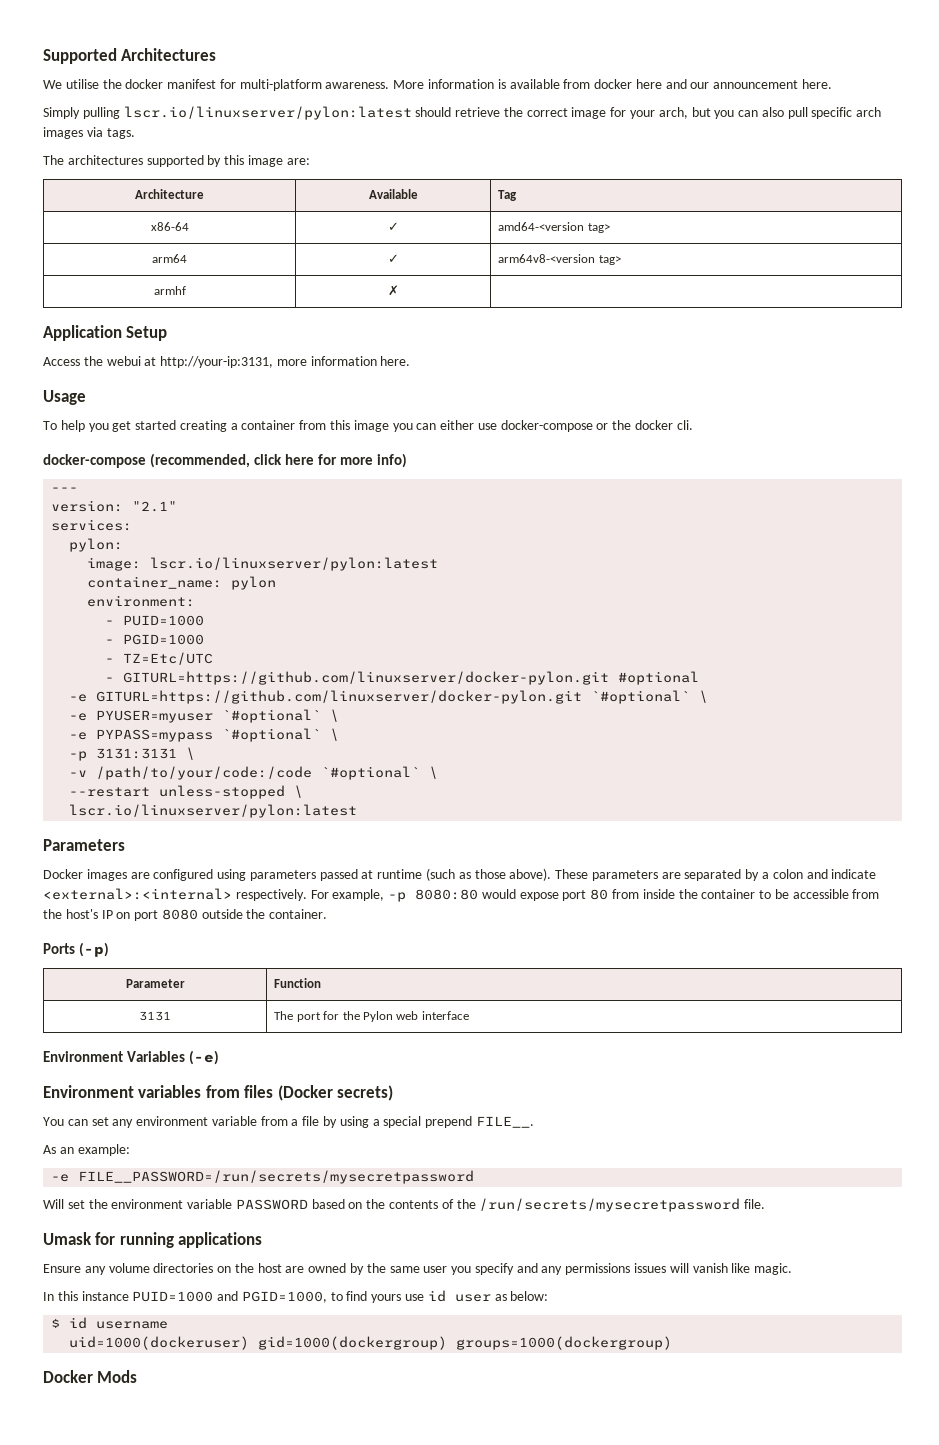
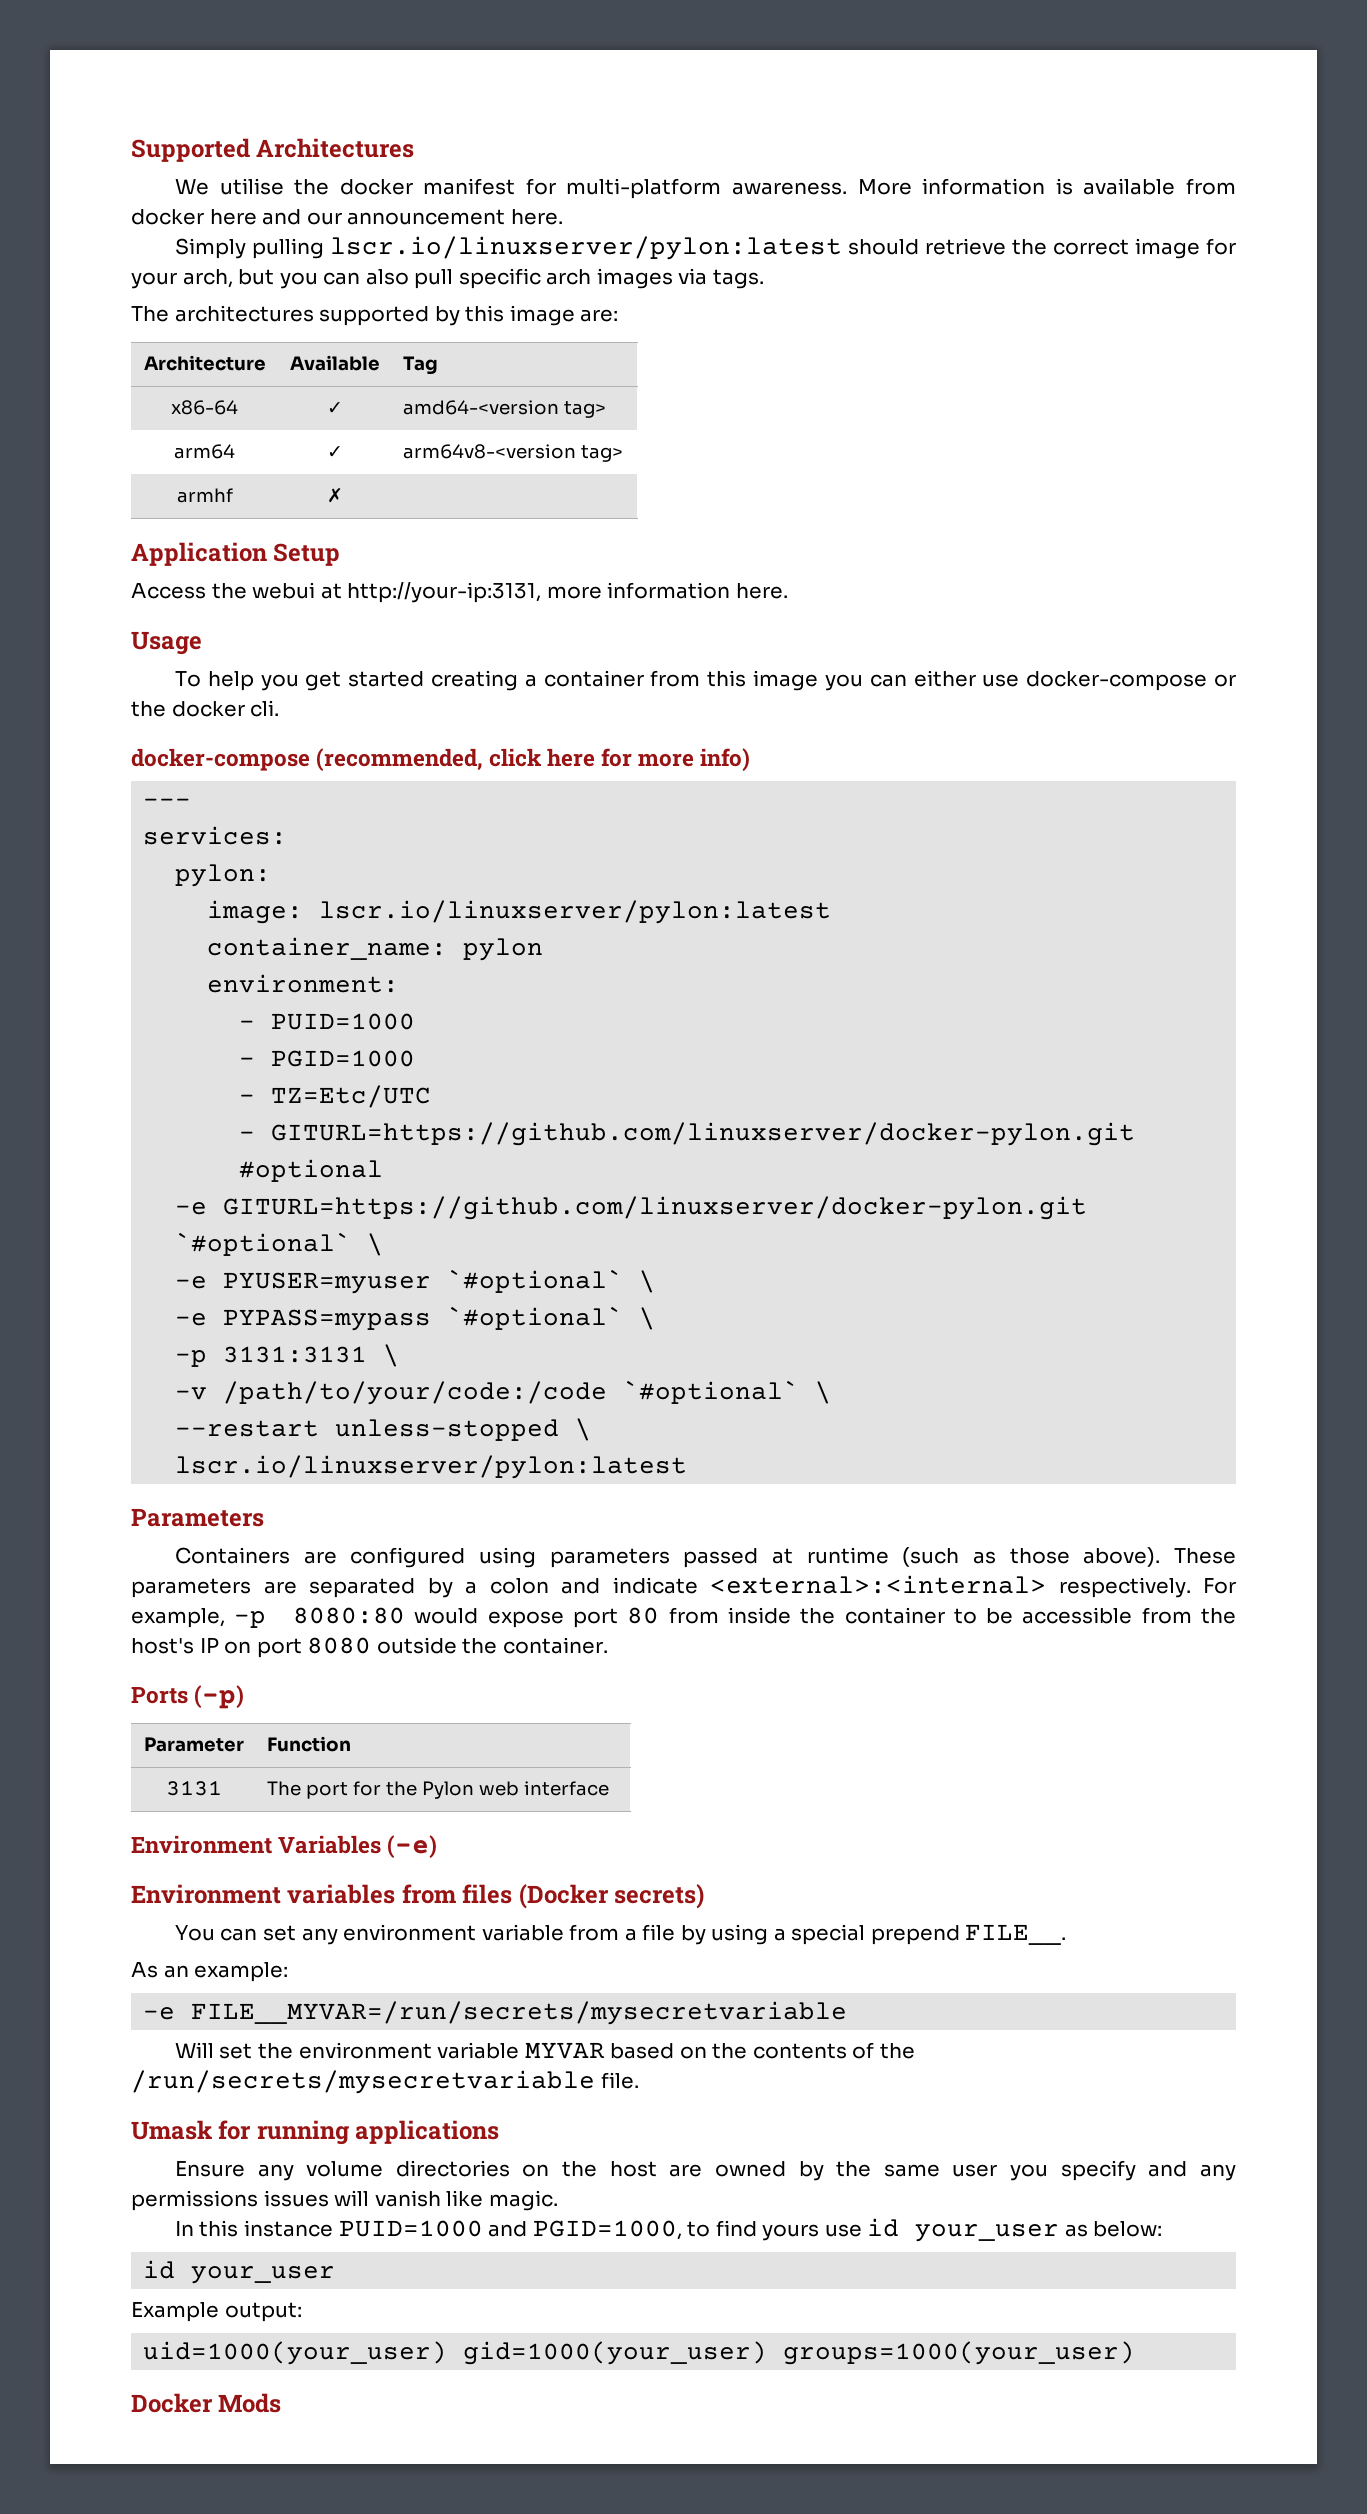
- version: "2.1"
- Docker images are configured using parameters passed at runtime (such as those above).
+ Containers are configured using parameters passed at runtime (such as those above).
- -e FILE__PASSWORD=/run/secrets/mysecretpassword
+ -e FILE__MYVAR=/run/secrets/mysecretvariable
- Will set the environment variable PASSWORD based on the contents of the /run/secrets/mysecretpassword file.
+ Will set the environment variable MYVAR based on the contents of the /run/secrets/mysecretvariable file.
- In this instance PUID=1000 and PGID=1000, to find yours use id user as below:
- $ id username
- uid=1000(dockeruser) gid=1000(dockergroup) groups=1000(dockergroup)
+ In this instance PUID=1000 and PGID=1000, to find yours use id your_user as below:
+ id your_user
+ Example output:
+ uid=1000(your_user) gid=1000(your_user) groups=1000(your_user)

